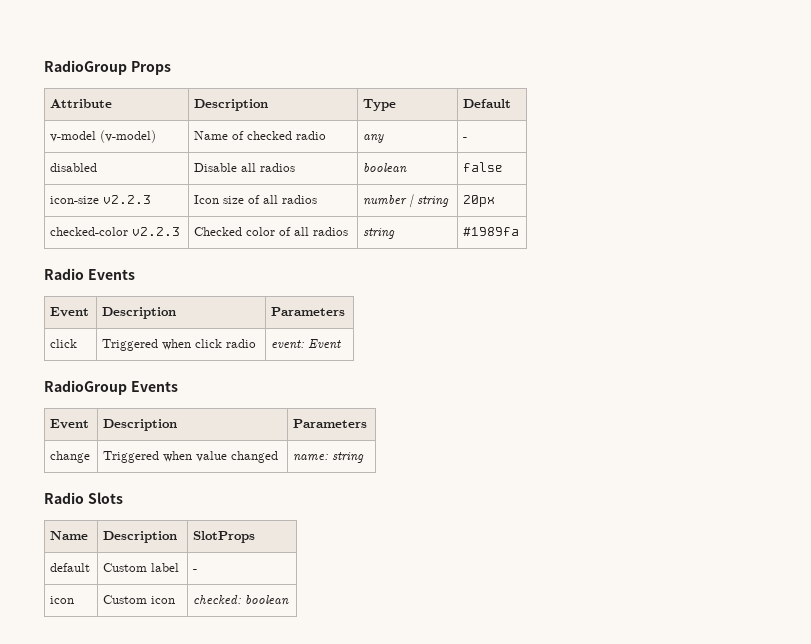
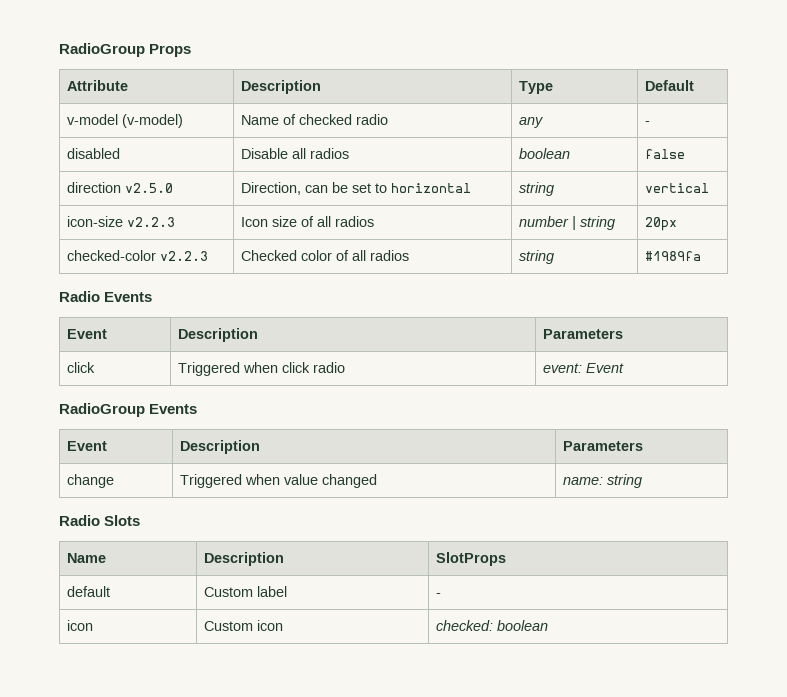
+ direction v2.5.0 | Direction, can be set to horizontal | string | vertical

